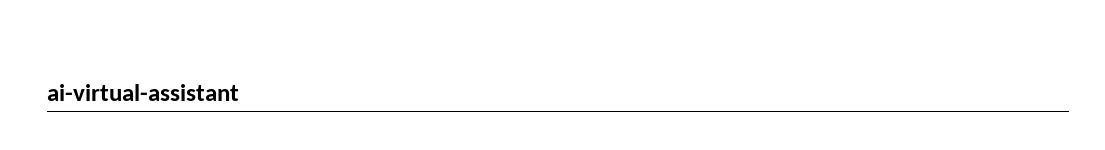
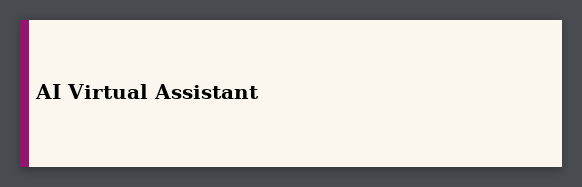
- ai-virtual-assistant
+ AI Virtual Assistant

